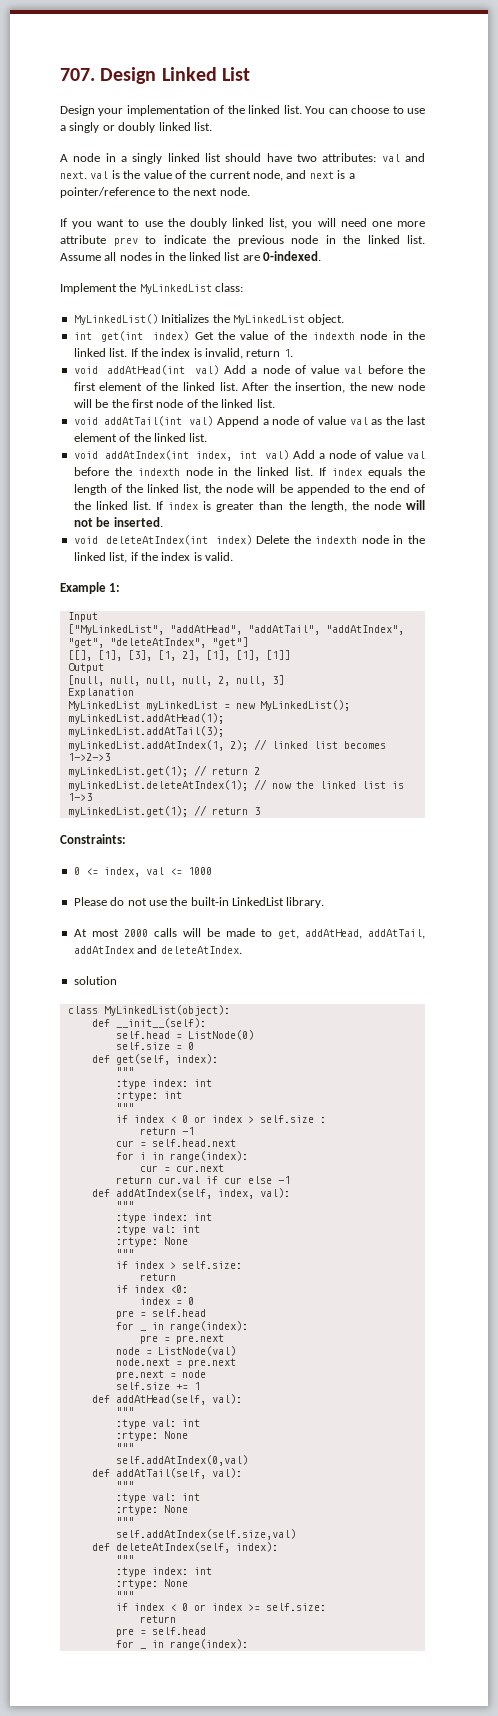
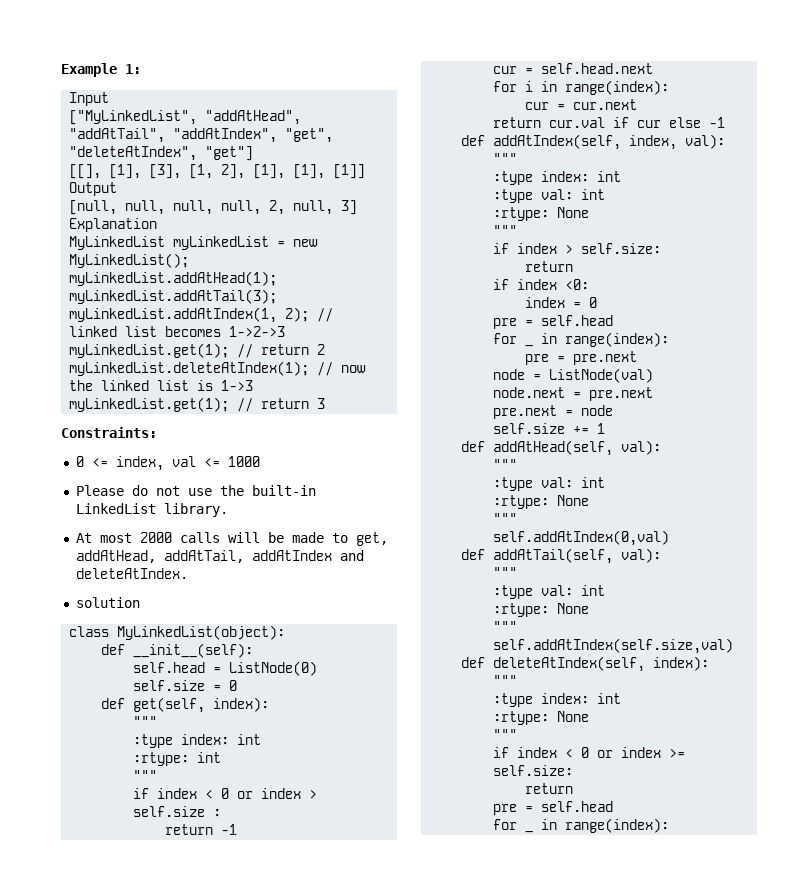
- 707. Design Linked List
- Design your implementation of the linked list. You can choose to use a singly or doubly linked list.
- A node in a singly linked list should have two attributes: val and next. val is the value of the current node, and next is a pointer/reference to the next node.
- If you want to use the doubly linked list, you will need one more attribute prev to indicate the previous node in the linked list. Assume all nodes in the linked list are 0-indexed.
- Implement the MyLinkedList class:
- MyLinkedList() Initializes the MyLinkedList object.
- int get(int index) Get the value of the indexth node in the linked list. If the index is invalid, return 1.
- void addAtHead(int val) Add a node of value val before the first element of the linked list. After the insertion, the new node will be the first node of the linked list.
- void addAtTail(int val) Append a node of value val as the last element of the linked list.
- void addAtIndex(int index, int val) Add a node of value val before the indexth node in the linked list. If index equals the length of the linked list, the node will be appended to the end of the linked list. If index is greater than the length, the node will not be inserted.
- void deleteAtIndex(int index) Delete the indexth node in the linked list, if the index is valid.

